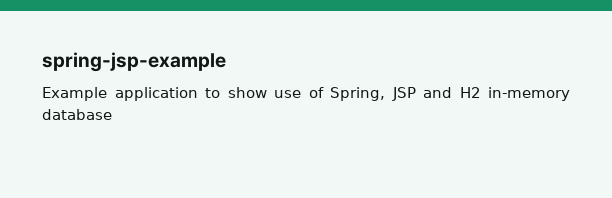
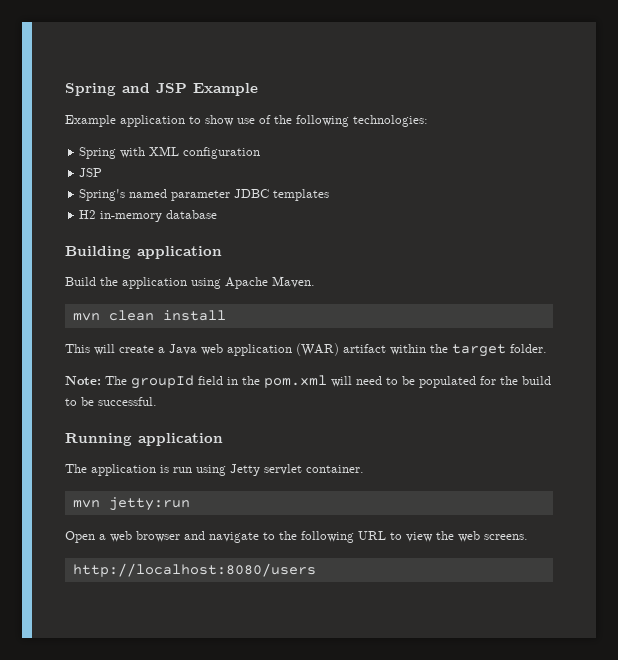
- spring-jsp-example
+ Spring and JSP Example
- Example application to show use of Spring, JSP and H2 in-memory database
+ Example application to show use of the following technologies:
+ Spring with XML configuration
+ JSP
+ Spring's named parameter JDBC templates
+ H2 in-memory database
+ Building application
+ Build the application using Apache Maven.
+ mvn clean install
+ This will create a Java web application (WAR) artifact within the target folder.
+ Note: The groupId field in the pom.xml will need to be populated for the build to be successful.
+ Running application
+ The application is run using Jetty servlet container.
+ mvn jetty:run
+ Open a web browser and navigate to the following URL to view the web screens.
+ http://localhost:8080/users

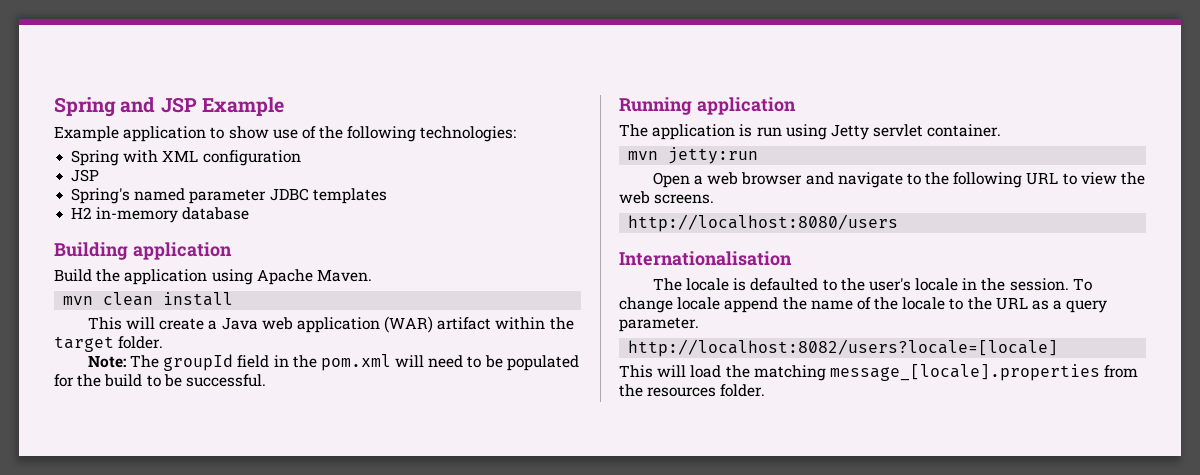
+ Internationalisation
+ The locale is defaulted to the user's locale in the session. To change locale append the name of the locale to the URL as a query parameter.
+ http://localhost:8082/users?locale=[locale]
+ This will load the matching message_[locale].properties from the resources folder.

